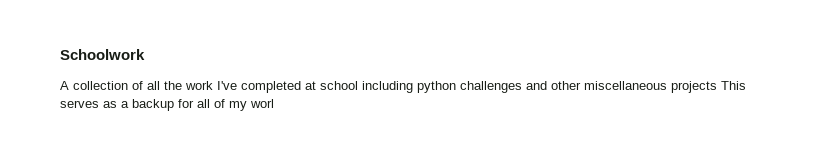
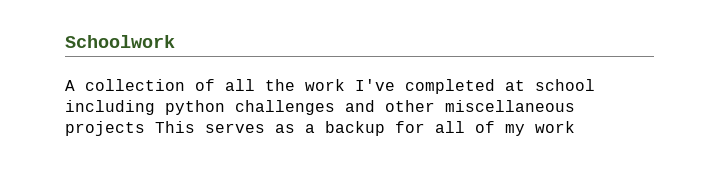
- A collection of all the work I've completed at school including python challenges and other miscellaneous projects This serves as a backup for all of my worl
+ A collection of all the work I've completed at school including python challenges and other miscellaneous projects This serves as a backup for all of my work

